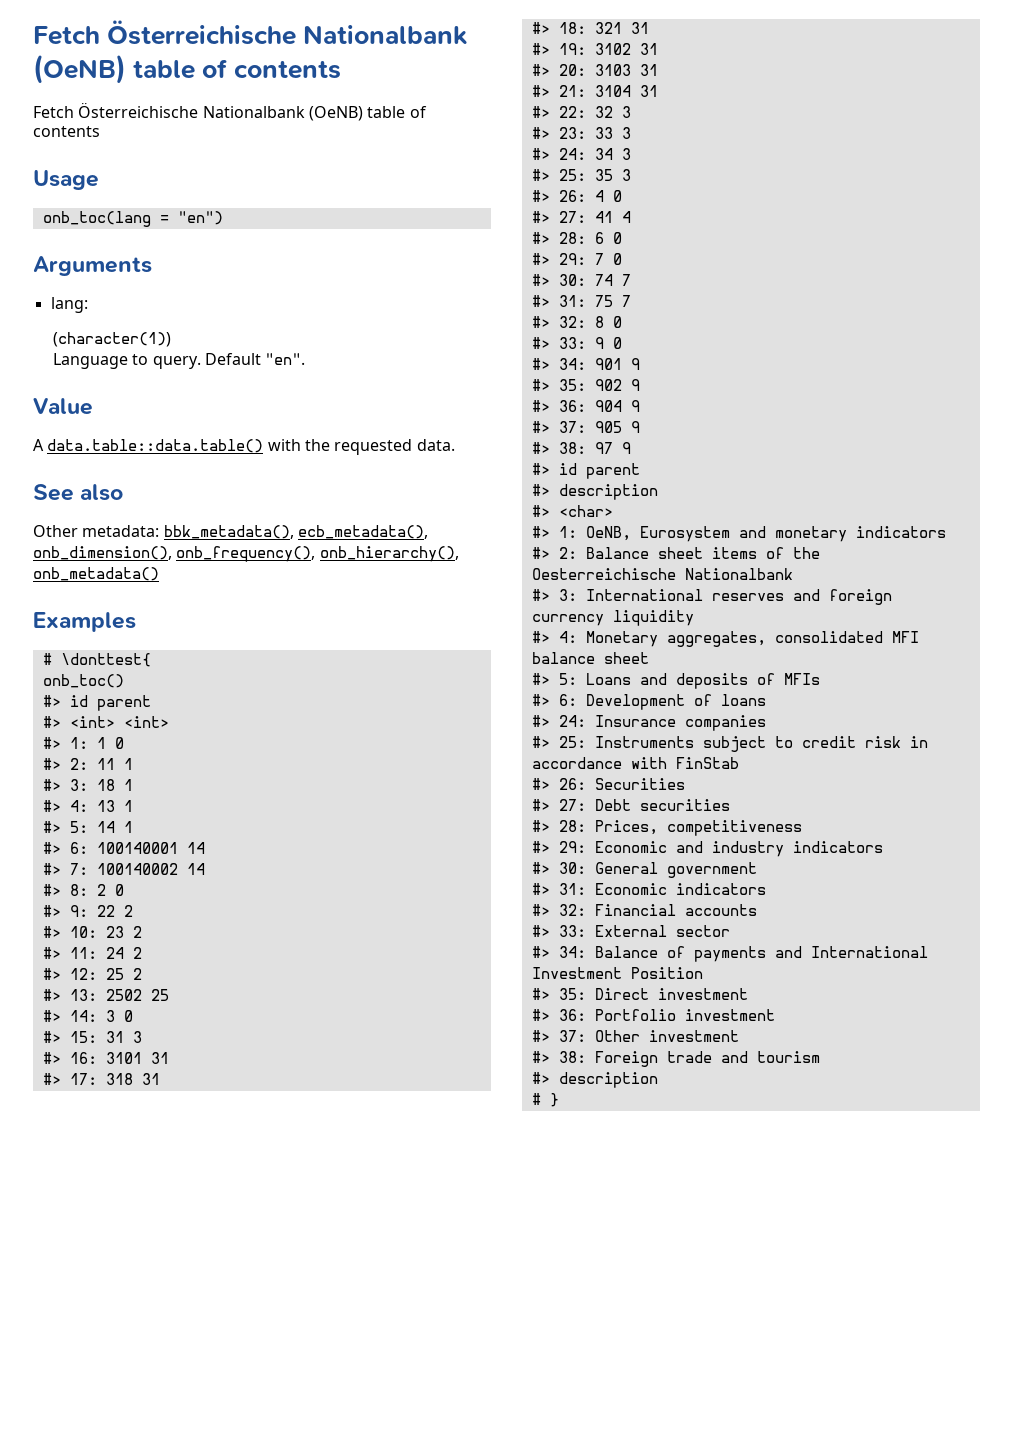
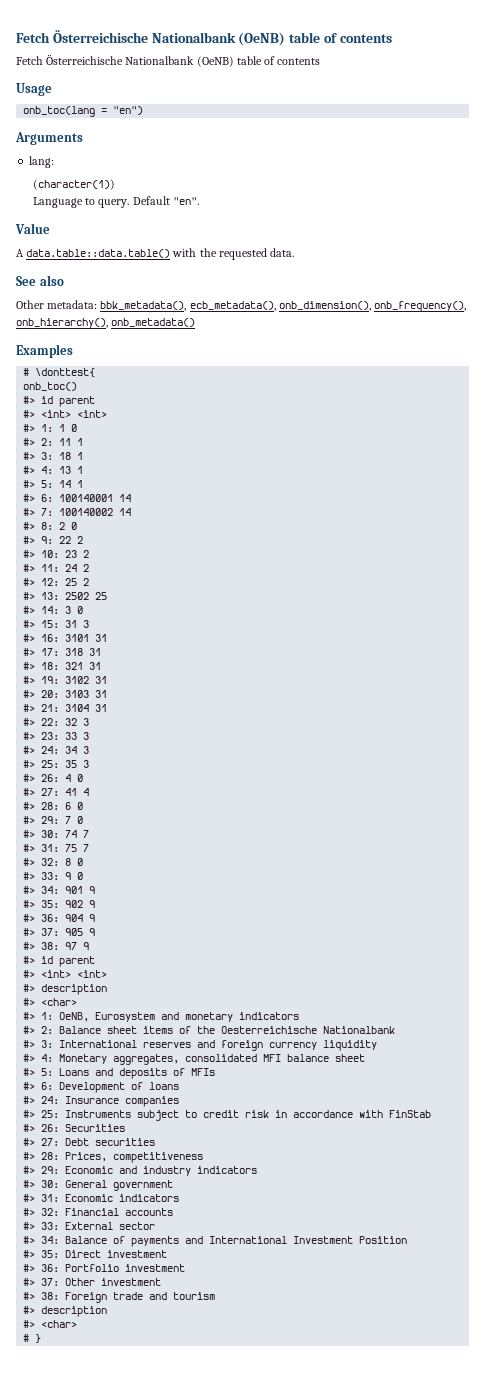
  #> 38: 97 9
  #> id parent
+ #> <int> <int>
  #> 38: Foreign trade and tourism
  #> description
+ #> <char>

